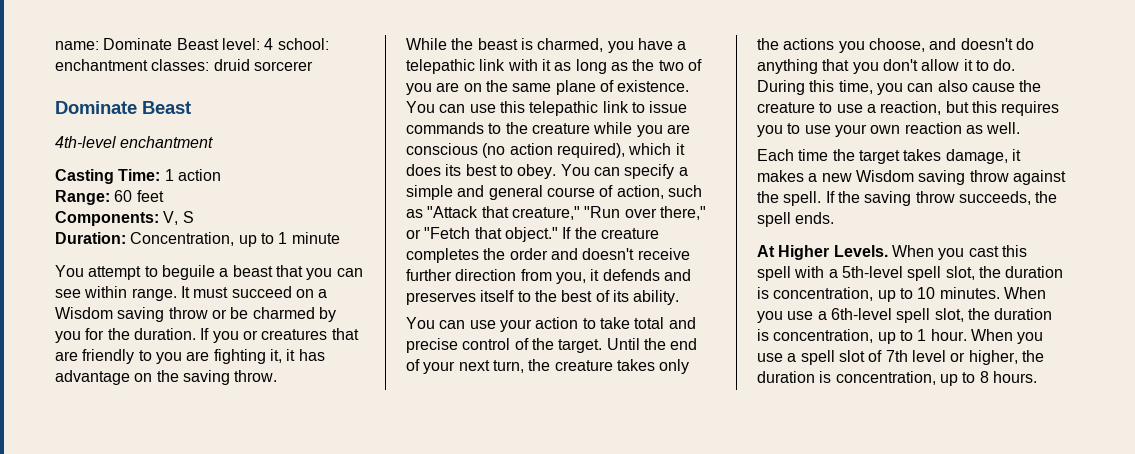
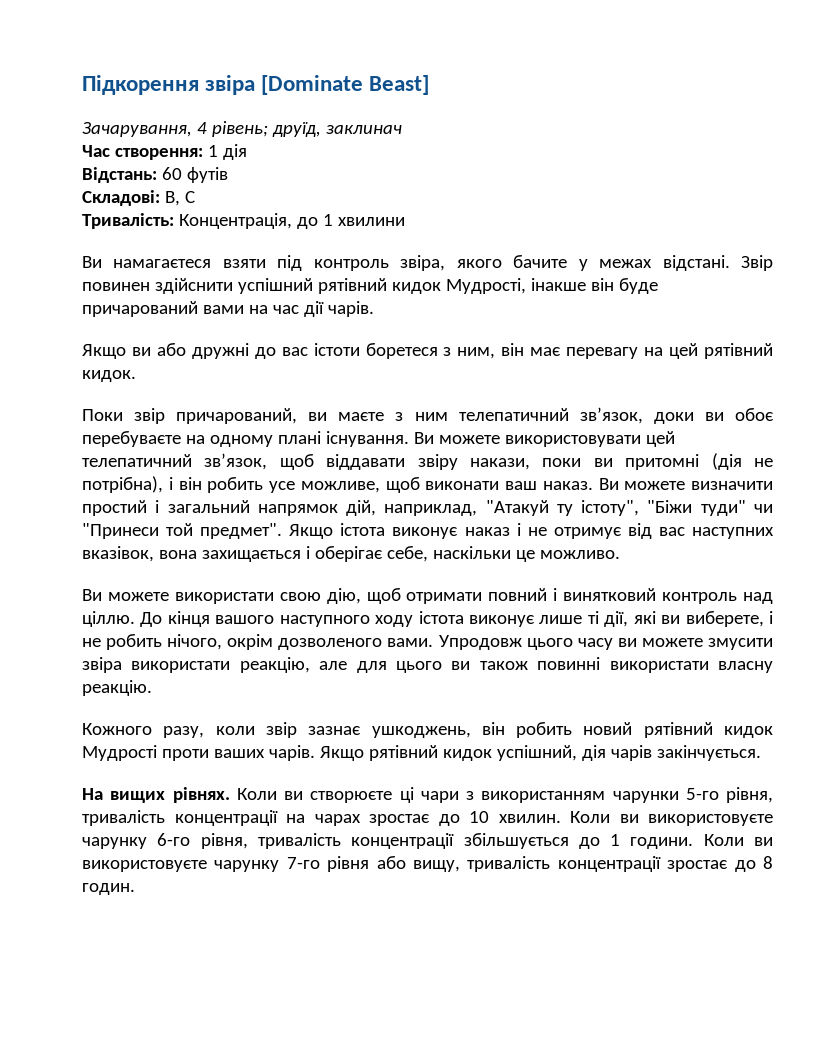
- name: Dominate Beast level: 4 school: enchantment classes: druid sorcerer
- Dominate Beast
- 4th-level enchantment
- Casting Time: 1 action
- Range: 60 feet
- Components: V, S
- Duration: Concentration, up to 1 minute
- You attempt to beguile a beast that you can see within range. It must succeed on a Wisdom saving throw or be charmed by you for the duration. If you or creatures that are friendly to you are fighting it, it has advantage on the saving throw.
- While the beast is charmed, you have a telepathic link with it as long as the two of you are on the same plane of existence. You can use this telepathic link to issue commands to the creature while you are conscious (no action required), which it does its best to obey. You can specify a simple and general course of action, such as "Attack that creature," "Run over there," or "Fetch that object." If the creature completes the order and doesn't receive further direction from you, it defends and preserves itself to the best of its ability.
- You can use your action to take total and precise control of the target. Until the end of your next turn, the creature takes only the actions you choose, and doesn't do anything that you don't allow it to do. During this time, you can also cause the creature to use a reaction, but this requires you to use your own reaction as well.
- Each time the target takes damage, it makes a new Wisdom saving throw against the spell. If the saving throw succeeds, the spell ends.
- At Higher Levels. When you cast this spell with a 5th-level spell slot, the duration is concentration, up to 10 minutes. When you use a 6th-level spell slot, the duration is concentration, up to 1 hour. When you use a spell slot of 7th level or higher, the duration is concentration, up to 8 hours.
+ Підкорення звіра [Dominate Beast]
+ Зачарування, 4 рівень; друїд, заклинач
+ Час створення: 1 дія
+ Відстань: 60 футів
+ Складові: В, С
+ Тривалість: Концентрація, до 1 хвилини
+ Ви намагаєтеся взяти під контроль звіра, якого бачите у межах відстані. Звір повинен здійснити успішний рятівний кидок Мудрості, інакше він буде причарований вами на час дії чарів.
+ Якщо ви або дружні до вас істоти боретеся з ним, він має перевагу на цей рятівний кидок.
+ Поки звір причарований, ви маєте з ним телепатичний зв’язок, доки ви обоє перебуваєте на одному плані існування. Ви можете використовувати цей телепатичний зв’язок, щоб віддавати звіру накази, поки ви притомні (дія не потрібна), і він робить усе можливе, щоб виконати ваш наказ. Ви можете визначити простий і загальний напрямок дій, наприклад, "Атакуй ту істоту", "Біжи туди" чи "Принеси той предмет". Якщо істота виконує наказ і не отримує від вас наступних вказівок, вона захищається і оберігає себе, наскільки це можливо.
+ Ви можете використати свою дію, щоб отримати повний і винятковий контроль над ціллю. До кінця вашого наступного ходу істота виконує лише ті дії, які ви виберете, і не робить нічого, окрім дозволеного вами. Упродовж цього часу ви можете змусити звіра використати реакцію, але для цього ви також повинні використати власну реакцію.
+ Кожного разу, коли звір зазнає ушкоджень, він робить новий рятівний кидок Мудрості проти ваших чарів. Якщо рятівний кидок успішний, дія чарів закінчується.
+ На вищих рівнях. Коли ви створюєте ці чари з використанням чарунки 5-го рівня, тривалість концентрації на чарах зростає до 10 хвилин. Коли ви використовуєте чарунку 6-го рівня, тривалість концентрації збільшується до 1 години. Коли ви використовуєте чарунку 7-го рівня або вищу, тривалість концентрації зростає до 8 годин.

